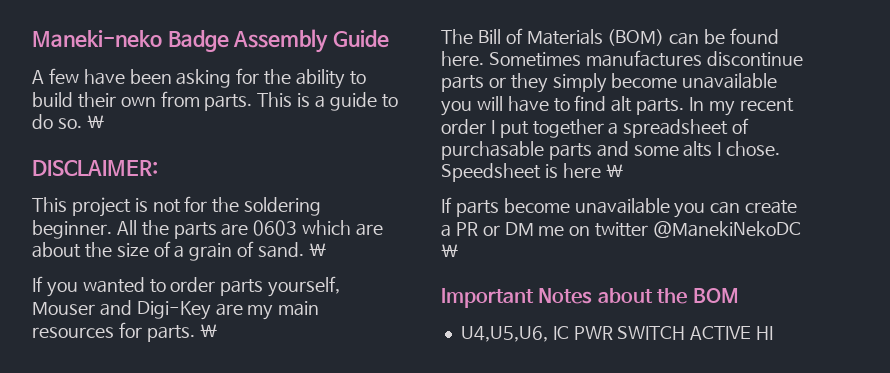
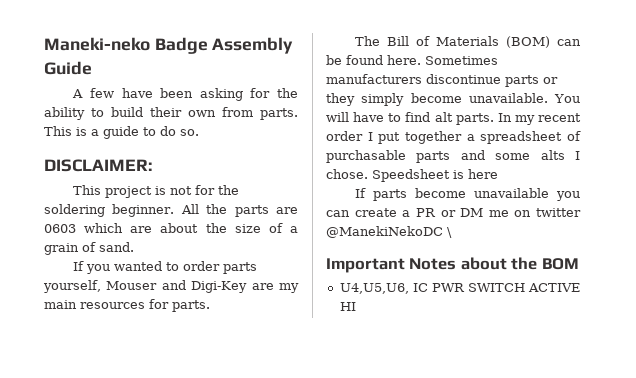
- This is a guide to do so. \
+ This is a guide to do so.
- All the parts are 0603 which are about the size of a grain of sand. \
+ All the parts are 0603 which are about the size of a grain of sand.
- If you wanted to order parts yourself, Mouser and Digi-Key are my main resources for parts. \
+ If you wanted to order parts yourself, Mouser and Digi-Key are my main resources for parts.
- Sometimes manufactures discontinue parts or they simply become unavailable you will have to find alt parts.
+ Sometimes manufacturers discontinue parts or they simply become unavailable. You will have to find alt parts.
- Speedsheet is here \
+ Speedsheet is here

